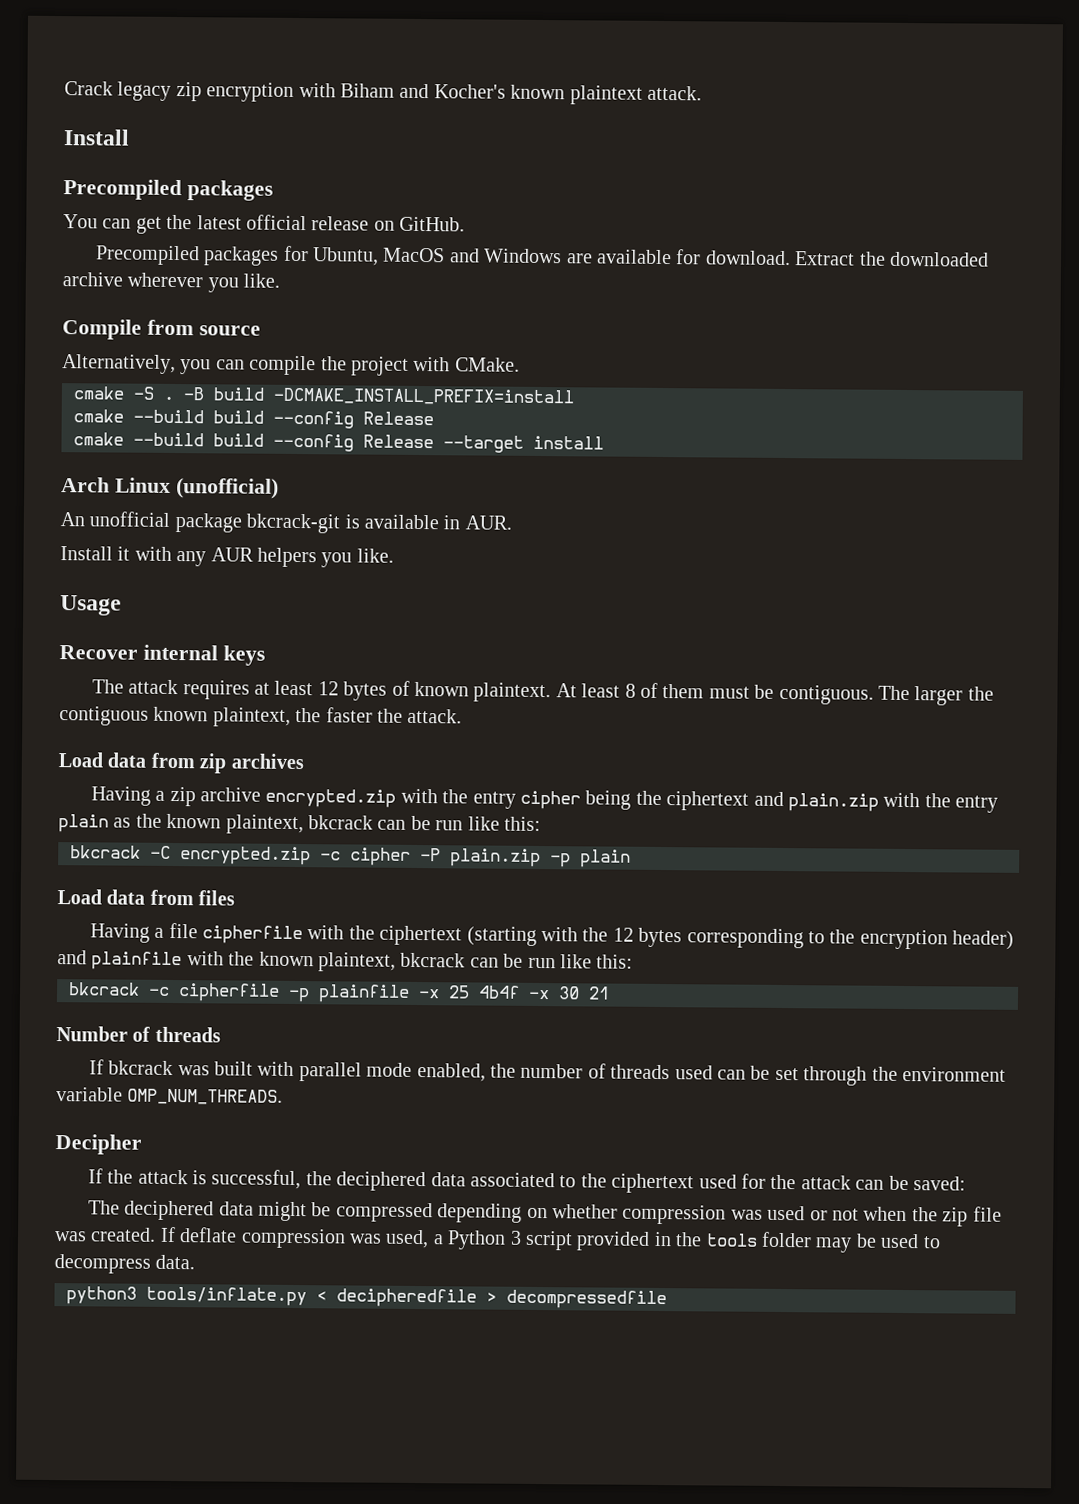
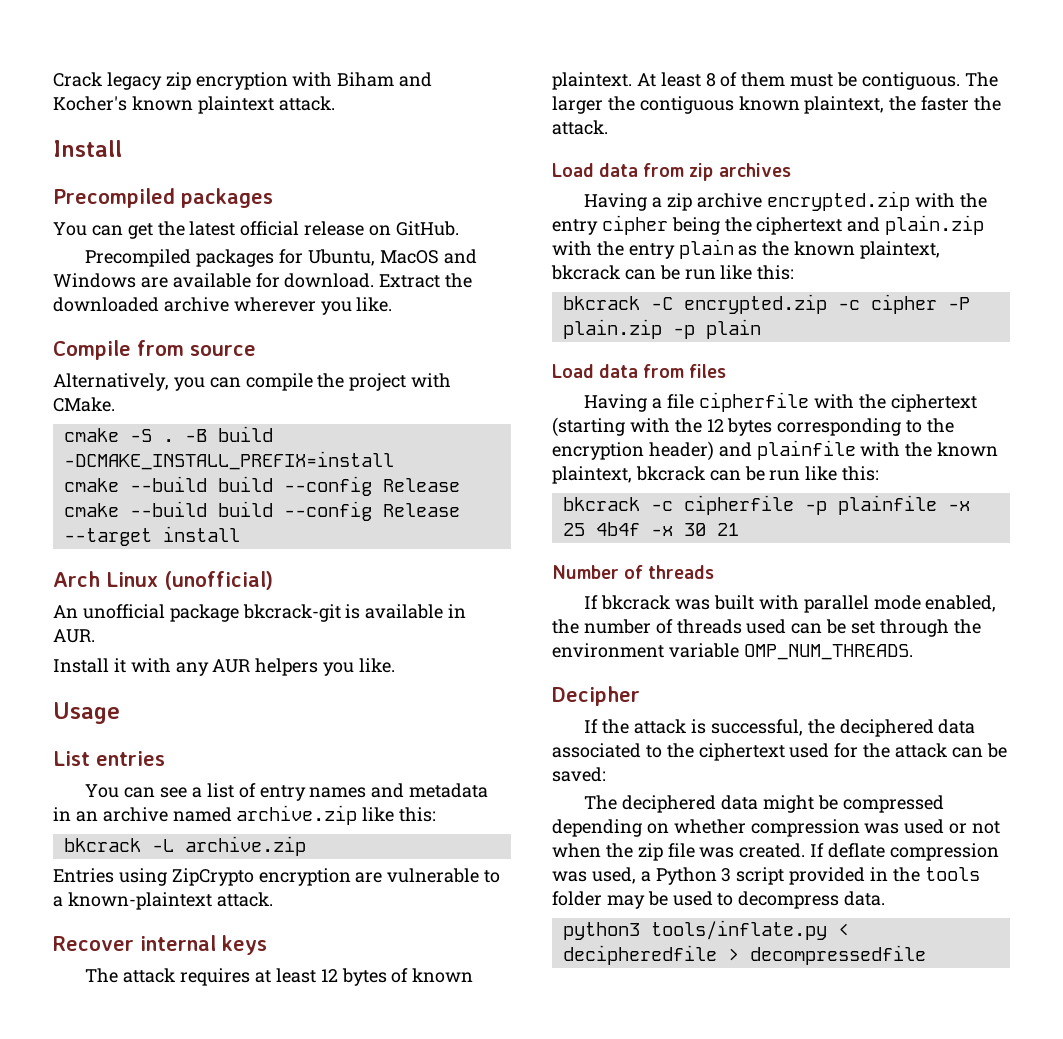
+ List entries
+ You can see a list of entry names and metadata in an archive named archive.zip like this:
+ bkcrack -L archive.zip
+ Entries using ZipCrypto encryption are vulnerable to a known-plaintext attack.

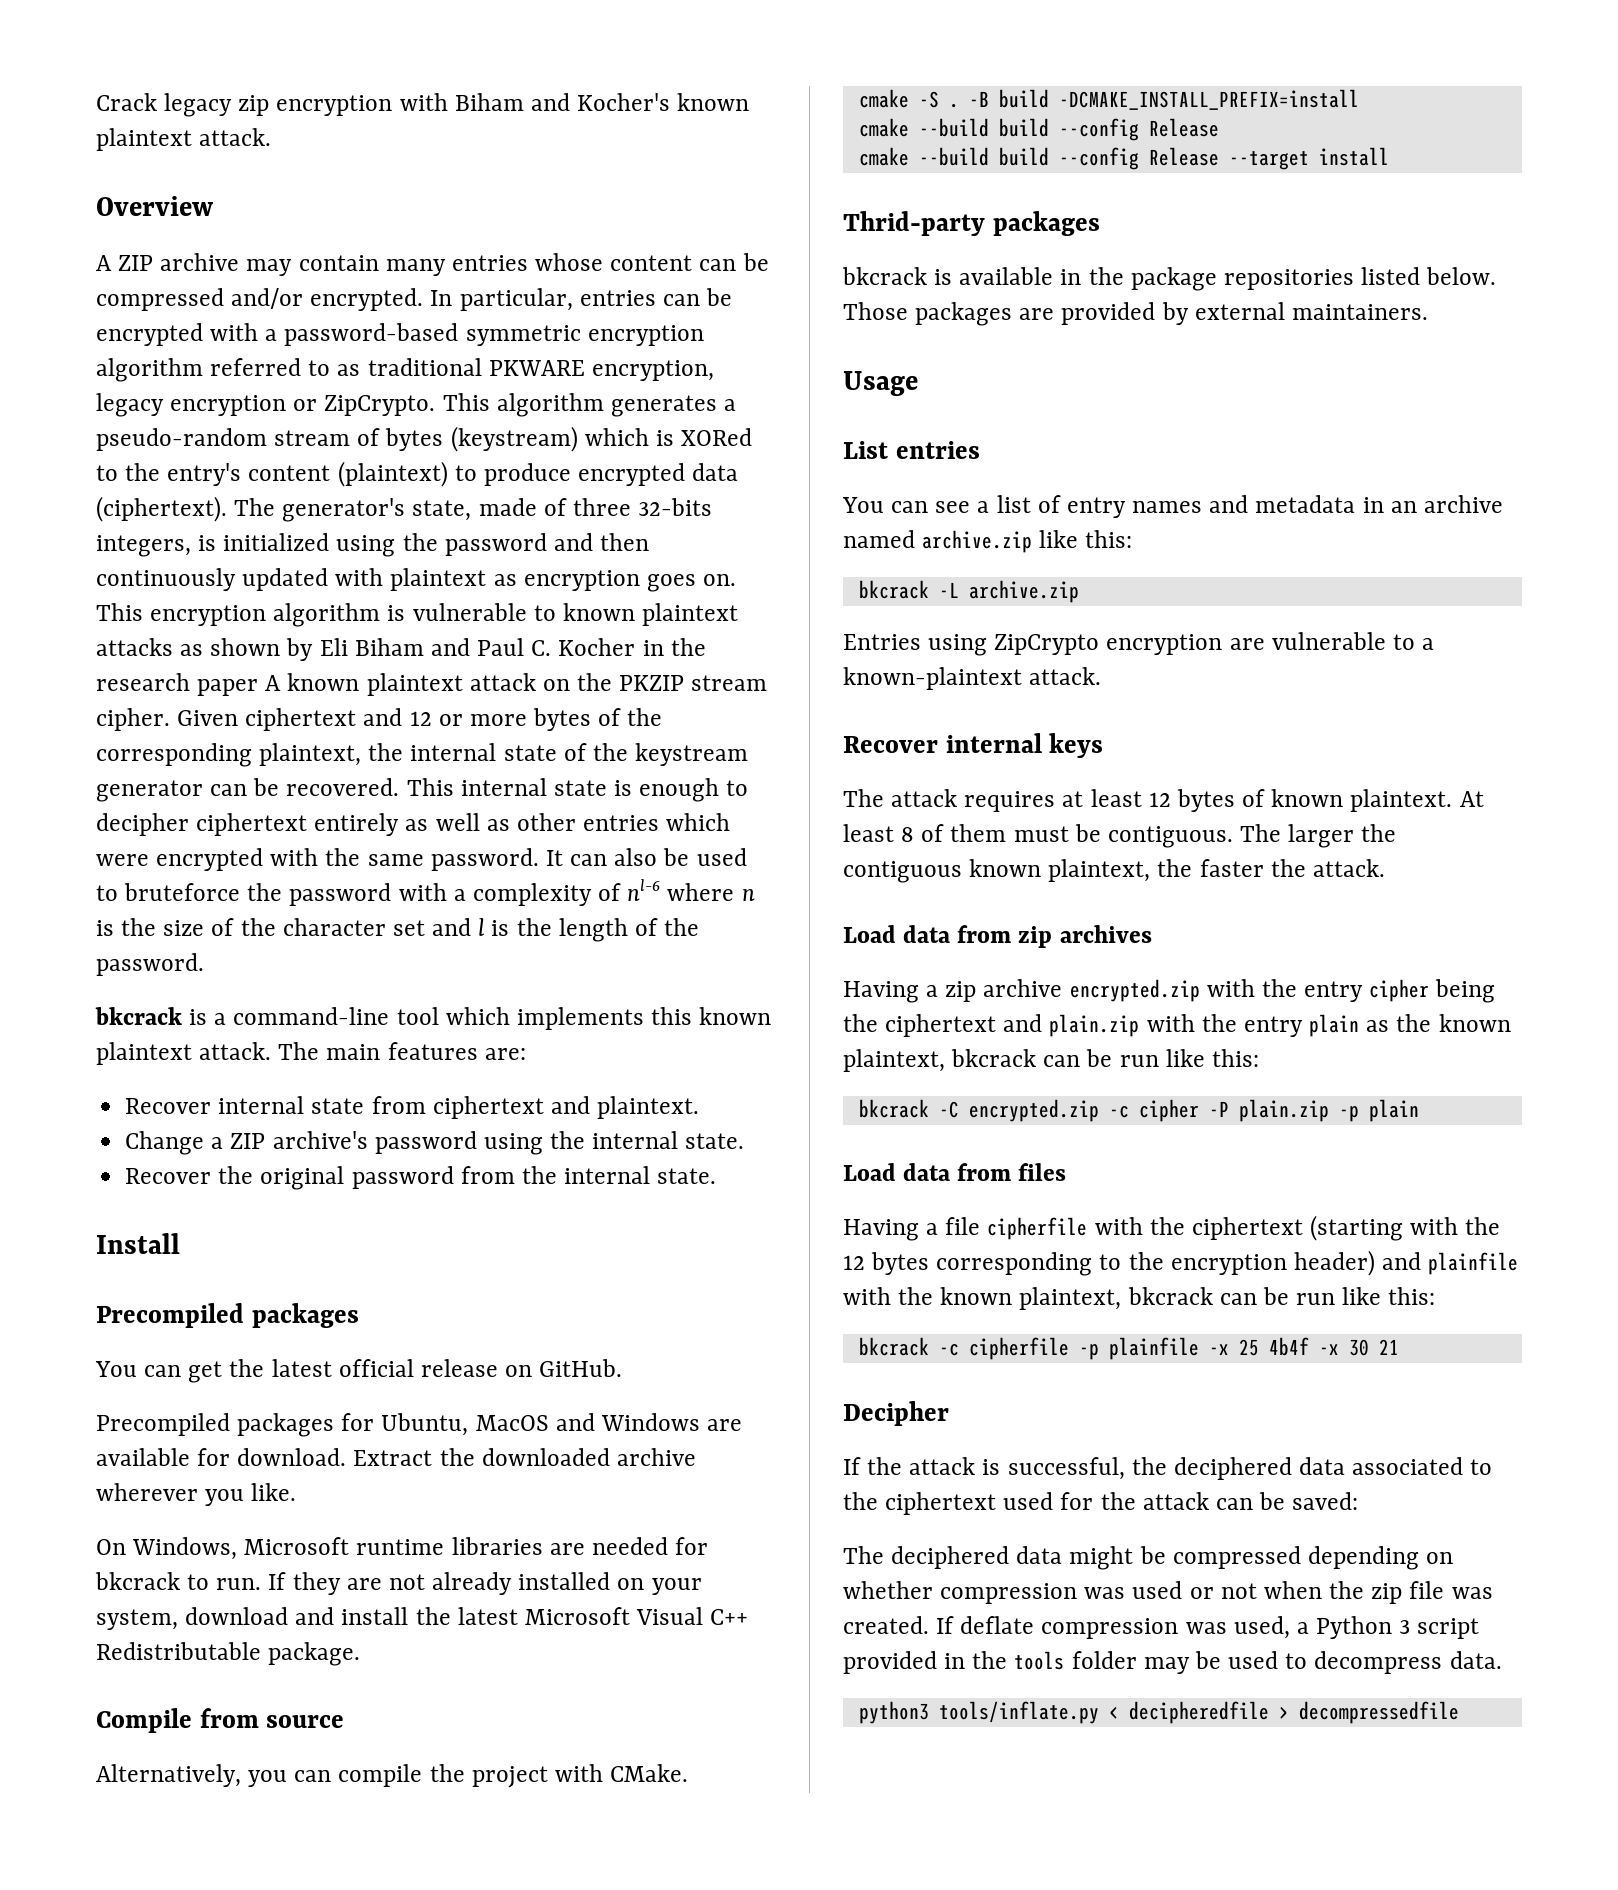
+ Overview
+ A ZIP archive may contain many entries whose content can be compressed and/or encrypted. In particular, entries can be encrypted with a password-based symmetric encryption algorithm referred to as traditional PKWARE encryption, legacy encryption or ZipCrypto. This algorithm generates a pseudo-random stream of bytes (keystream) which is XORed to the entry's content (plaintext) to produce encrypted data (ciphertext). The generator's state, made of three 32-bits integers, is initialized using the password and then continuously updated with plaintext as encryption goes on. This encryption algorithm is vulnerable to known plaintext attacks as shown by Eli Biham and Paul C. Kocher in the research paper A known plaintext attack on the PKZIP stream cipher. Given ciphertext and 12 or more bytes of the corresponding plaintext, the internal state of the keystream generator can be recovered. This internal state is enough to decipher ciphertext entirely as well as other entries which were encrypted with the same password. It can also be used to bruteforce the password with a complexity of nl-6 where n is the size of the character set and l is the length of the password.
+ bkcrack is a command-line tool which implements this known plaintext attack. The main features are:
+ Recover internal state from ciphertext and plaintext.
+ Change a ZIP archive's password using the internal state.
+ Recover the original password from the internal state.
+ On Windows, Microsoft runtime libraries are needed for bkcrack to run. If they are not already installed on your system, download and install the latest Microsoft Visual C++ Redistributable package.
- Arch Linux (unofficial)
- An unofficial package bkcrack-git is available in AUR.
- Install it with any AUR helpers you like.
+ Thrid-party packages
+ bkcrack is available in the package repositories listed below. Those packages are provided by external maintainers.
- Number of threads
- If bkcrack was built with parallel mode enabled, the number of threads used can be set through the environment variable OMP_NUM_THREADS.

